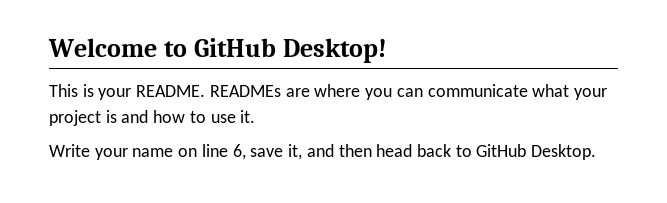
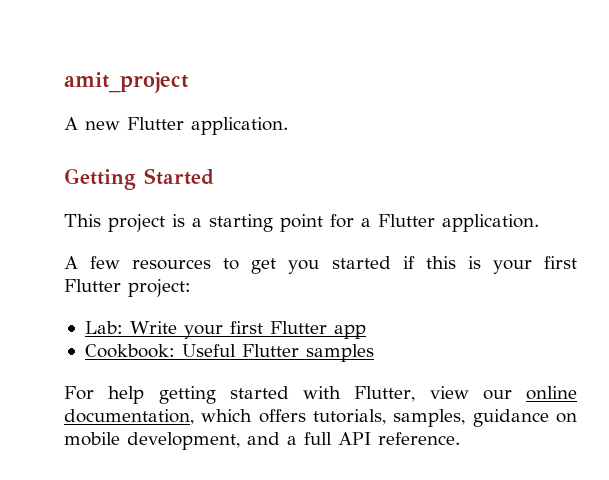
- Welcome to GitHub Desktop!
- This is your README. READMEs are where you can communicate what your project is and how to use it.
- Write your name on line 6, save it, and then head back to GitHub Desktop.
+ amit_project
+ A new Flutter application.
+ Getting Started
+ This project is a starting point for a Flutter application.
+ A few resources to get you started if this is your first Flutter project:
+ Lab: Write your first Flutter app
+ Cookbook: Useful Flutter samples
+ For help getting started with Flutter, view our online documentation, which offers tutorials, samples, guidance on mobile development, and a full API reference.

